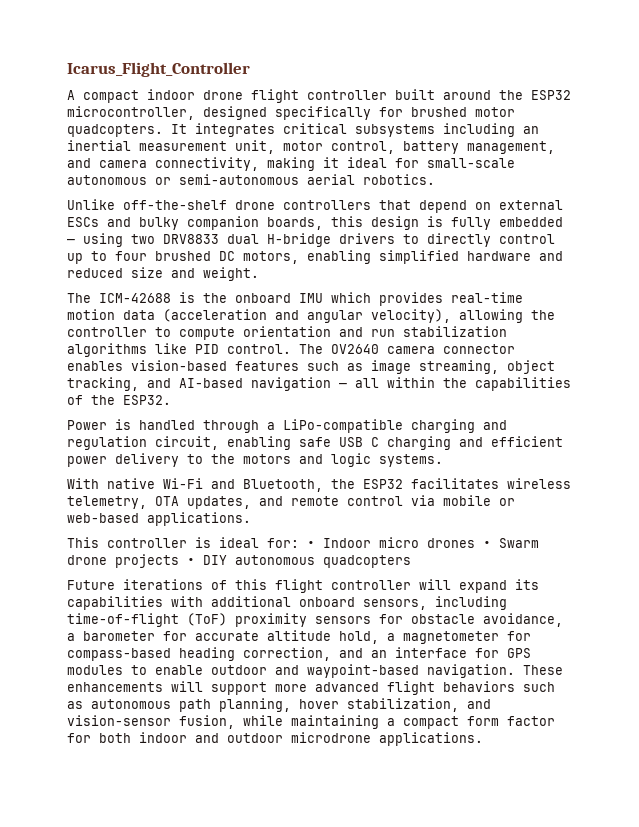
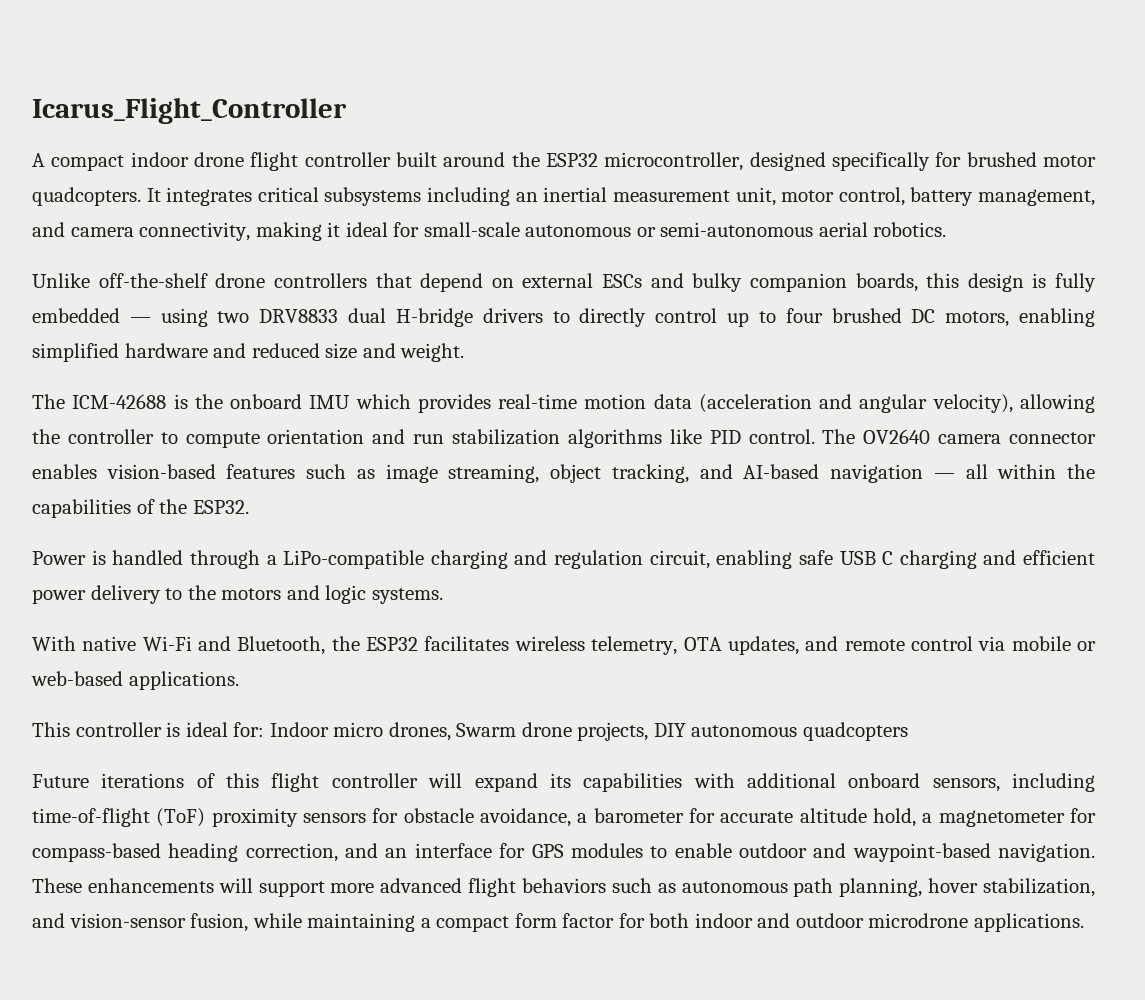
- This controller is ideal for: • Indoor micro drones • Swarm drone projects • DIY autonomous quadcopters
+ This controller is ideal for: Indoor micro drones, Swarm drone projects, DIY autonomous quadcopters

